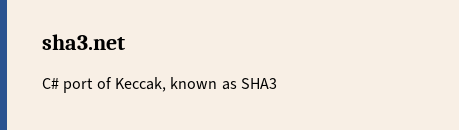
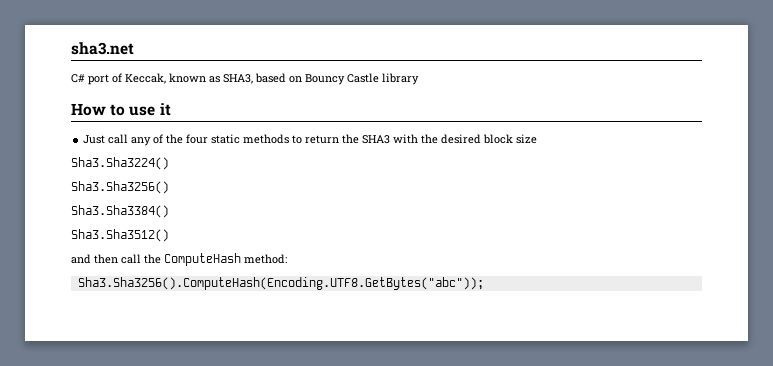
- C# port of Keccak, known as SHA3
+ C# port of Keccak, known as SHA3, based on Bouncy Castle library
+ How to use it
+ Just call any of the four static methods to return the SHA3 with the desired block size
+ Sha3.Sha3224()
+ Sha3.Sha3256()
+ Sha3.Sha3384()
+ Sha3.Sha3512()
+ and then call the ComputeHash method:
+ Sha3.Sha3256().ComputeHash(Encoding.UTF8.GetBytes("abc"));

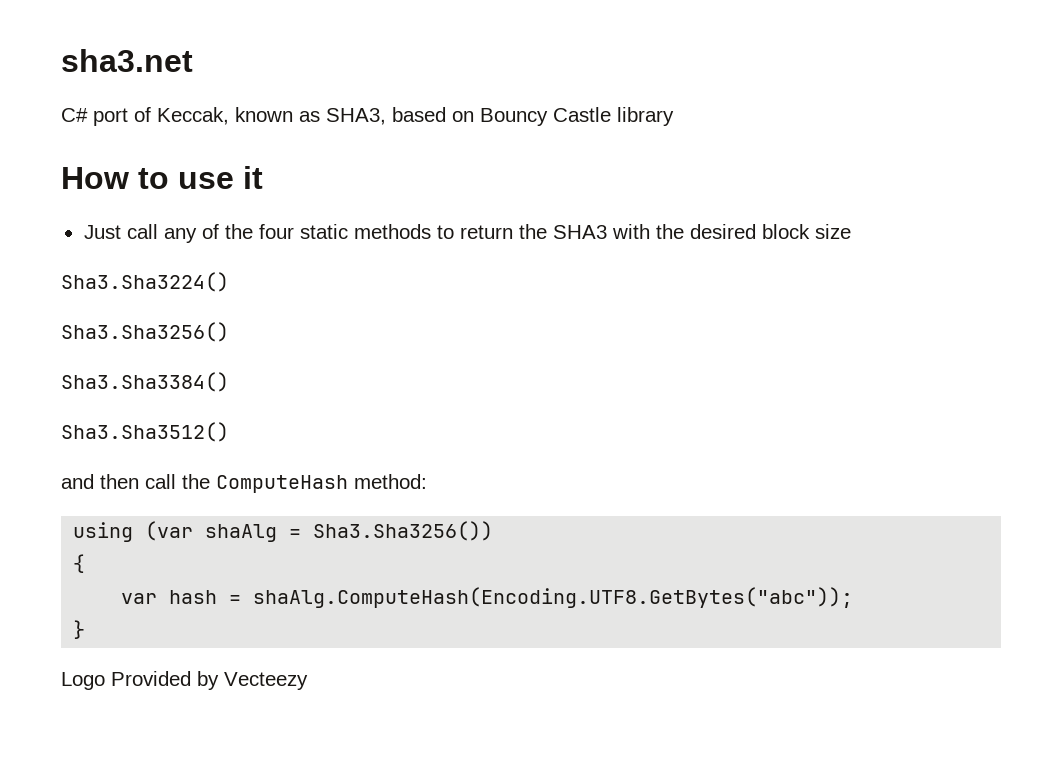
- Sha3.Sha3256().ComputeHash(Encoding.UTF8.GetBytes("abc"));
+ using (var shaAlg = Sha3.Sha3256())
+ {
+ var hash = shaAlg.ComputeHash(Encoding.UTF8.GetBytes("abc"));
+ }
+ Logo Provided by Vecteezy

